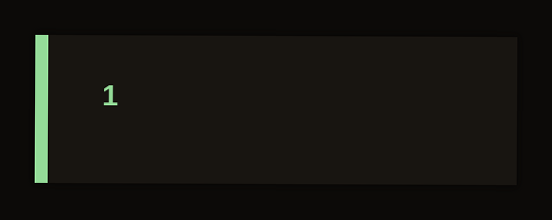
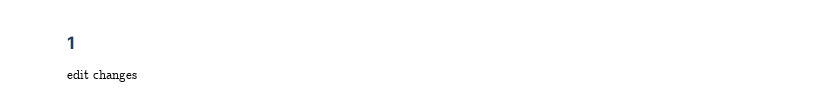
+ edit changes

